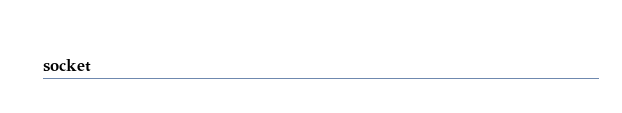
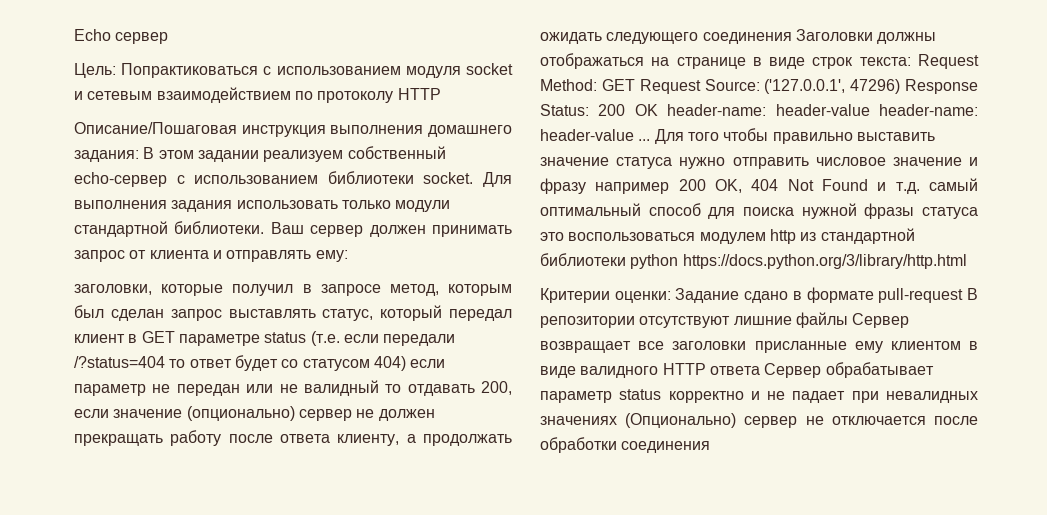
- socket
+ Echo сервер
+ Цель: Попрактиковаться с использованием модуля socket и сетевым взаимодействием по протоколу HTTP
+ Описание/Пошаговая инструкция выполнения домашнего задания: В этом задании реализуем собственный echo-сервер с использованием библиотеки socket. Для выполнения задания использовать только модули стандартной библиотеки. Ваш сервер должен принимать запрос от клиента и отправлять ему:
+ заголовки, которые получил в запросе метод, которым был сделан запрос выставлять статус, который передал клиент в GET параметре status (т.е. если передали /?status=404 то ответ будет со статусом 404) если параметр не передан или не валидный то отдавать 200, если значение (опционально) сервер не должен прекращать работу после ответа клиенту, а продолжать ожидать следующего соединения Заголовки должны отображаться на странице в виде строк текста: Request Method: GET Request Source: ('127.0.0.1', 47296) Response Status: 200 OK header-name: header-value header-name: header-value ... Для того чтобы правильно выставить значение статуса нужно отправить числовое значение и фразу например 200 OK, 404 Not Found и т.д. самый оптимальный способ для поиска нужной фразы статуса это воспользоваться модулем http из стандартной библиотеки python https://docs.python.org/3/library/http.html
+ Критерии оценки: Задание сдано в формате pull-request В репозитории отсутствуют лишние файлы Сервер возвращает все заголовки присланные ему клиентом в виде валидного HTTP ответа Сервер обрабатывает параметр status корректно и не падает при невалидных значениях (Опционально) сервер не отключается после обработки соединения

